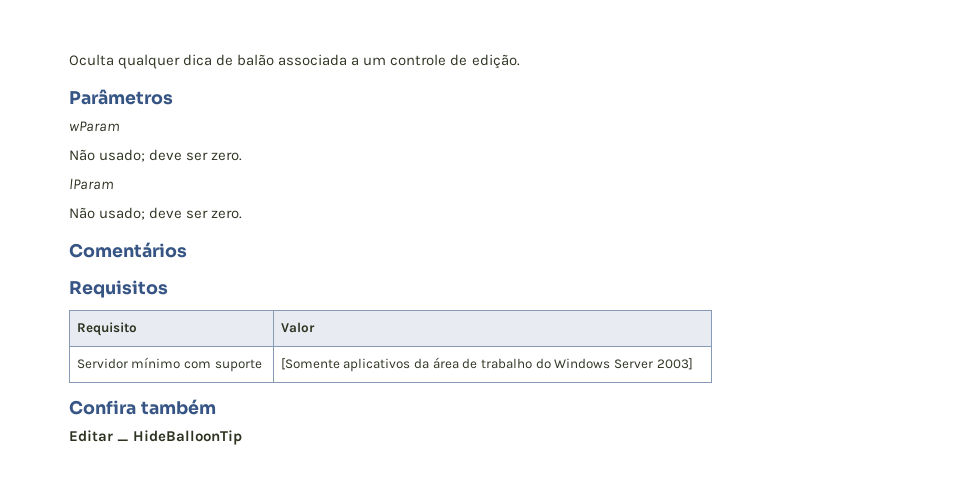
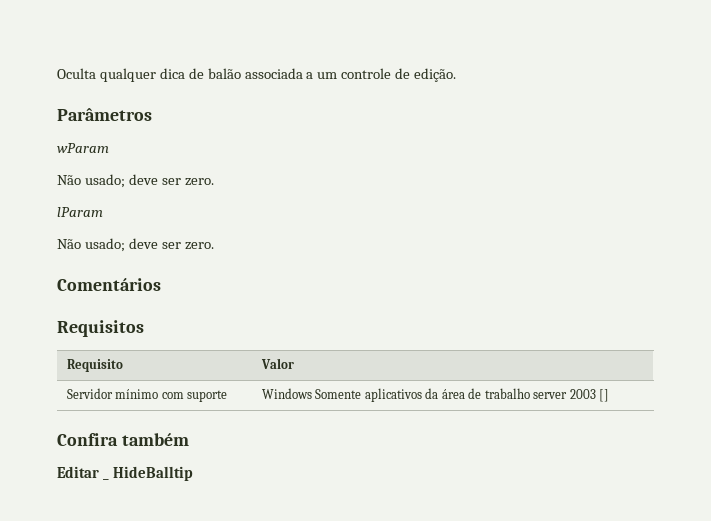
- Servidor mínimo com suporte | [Somente aplicativos da área de trabalho do Windows Server 2003]
+ Servidor mínimo com suporte | Windows Somente aplicativos da área de trabalho server 2003 []
- Editar _ HideBalloonTip
+ Editar _ HideBalltip

